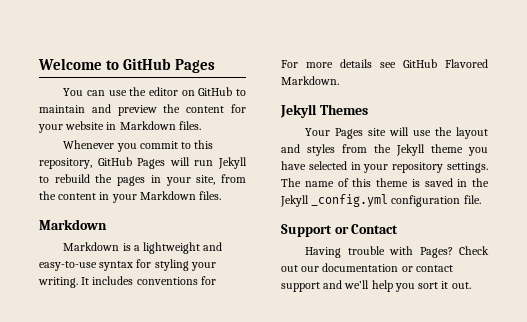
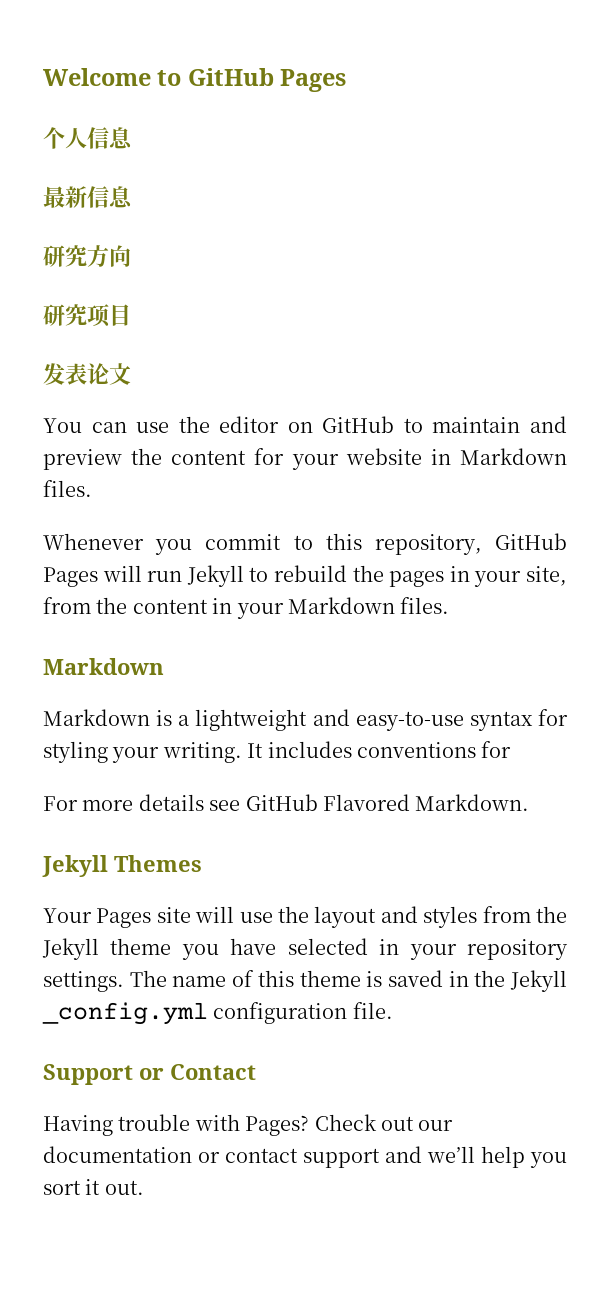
+ 个人信息
+ 最新信息
+ 研究方向
+ 研究项目
+ 发表论文

